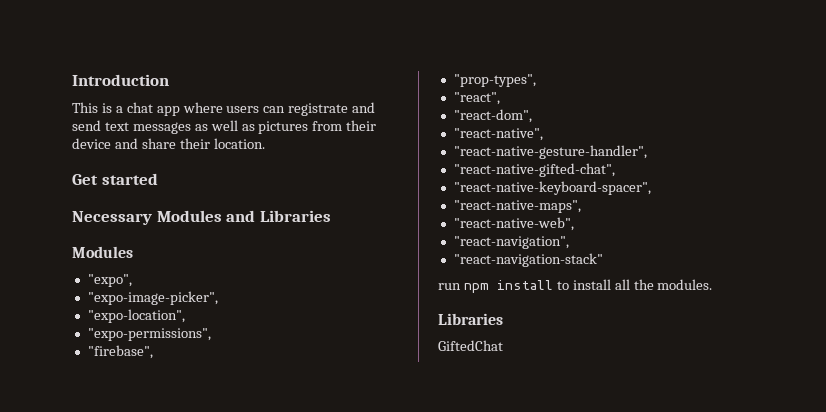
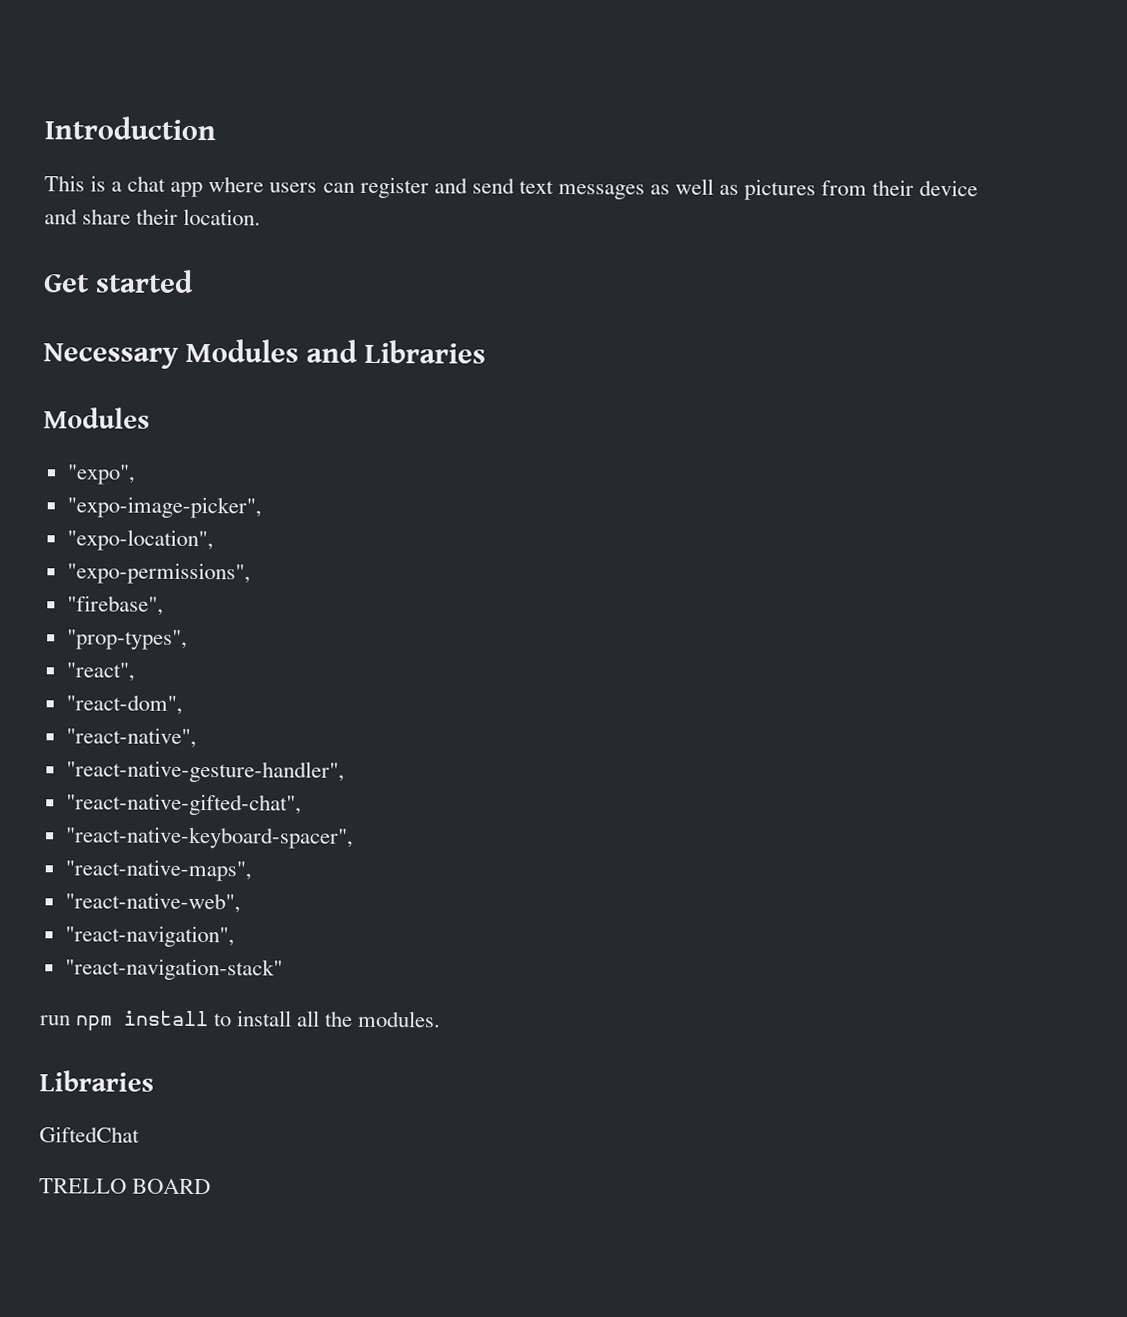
- This is a chat app where users can registrate and send text messages as well as pictures from their device and share their location.
+ This is a chat app where users can register and send text messages as well as pictures from their device and share their location.
+ TRELLO BOARD

